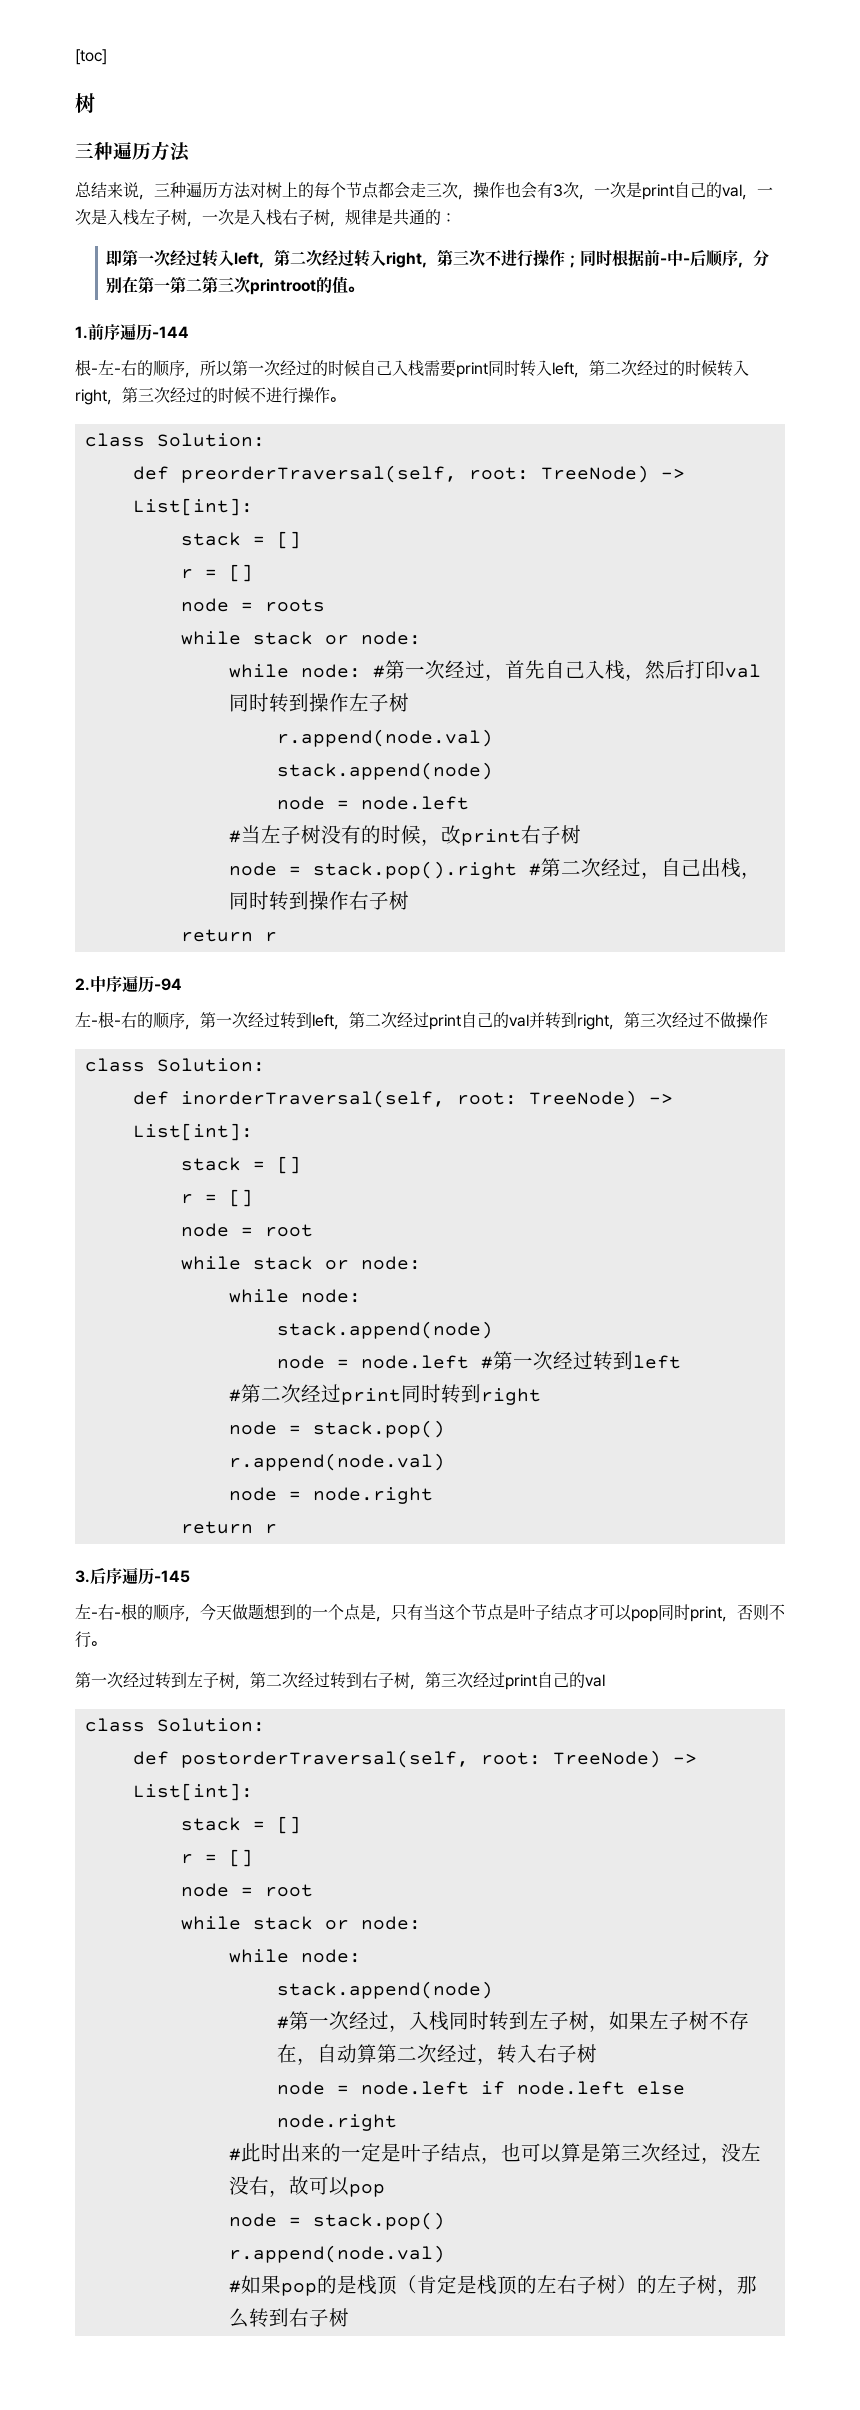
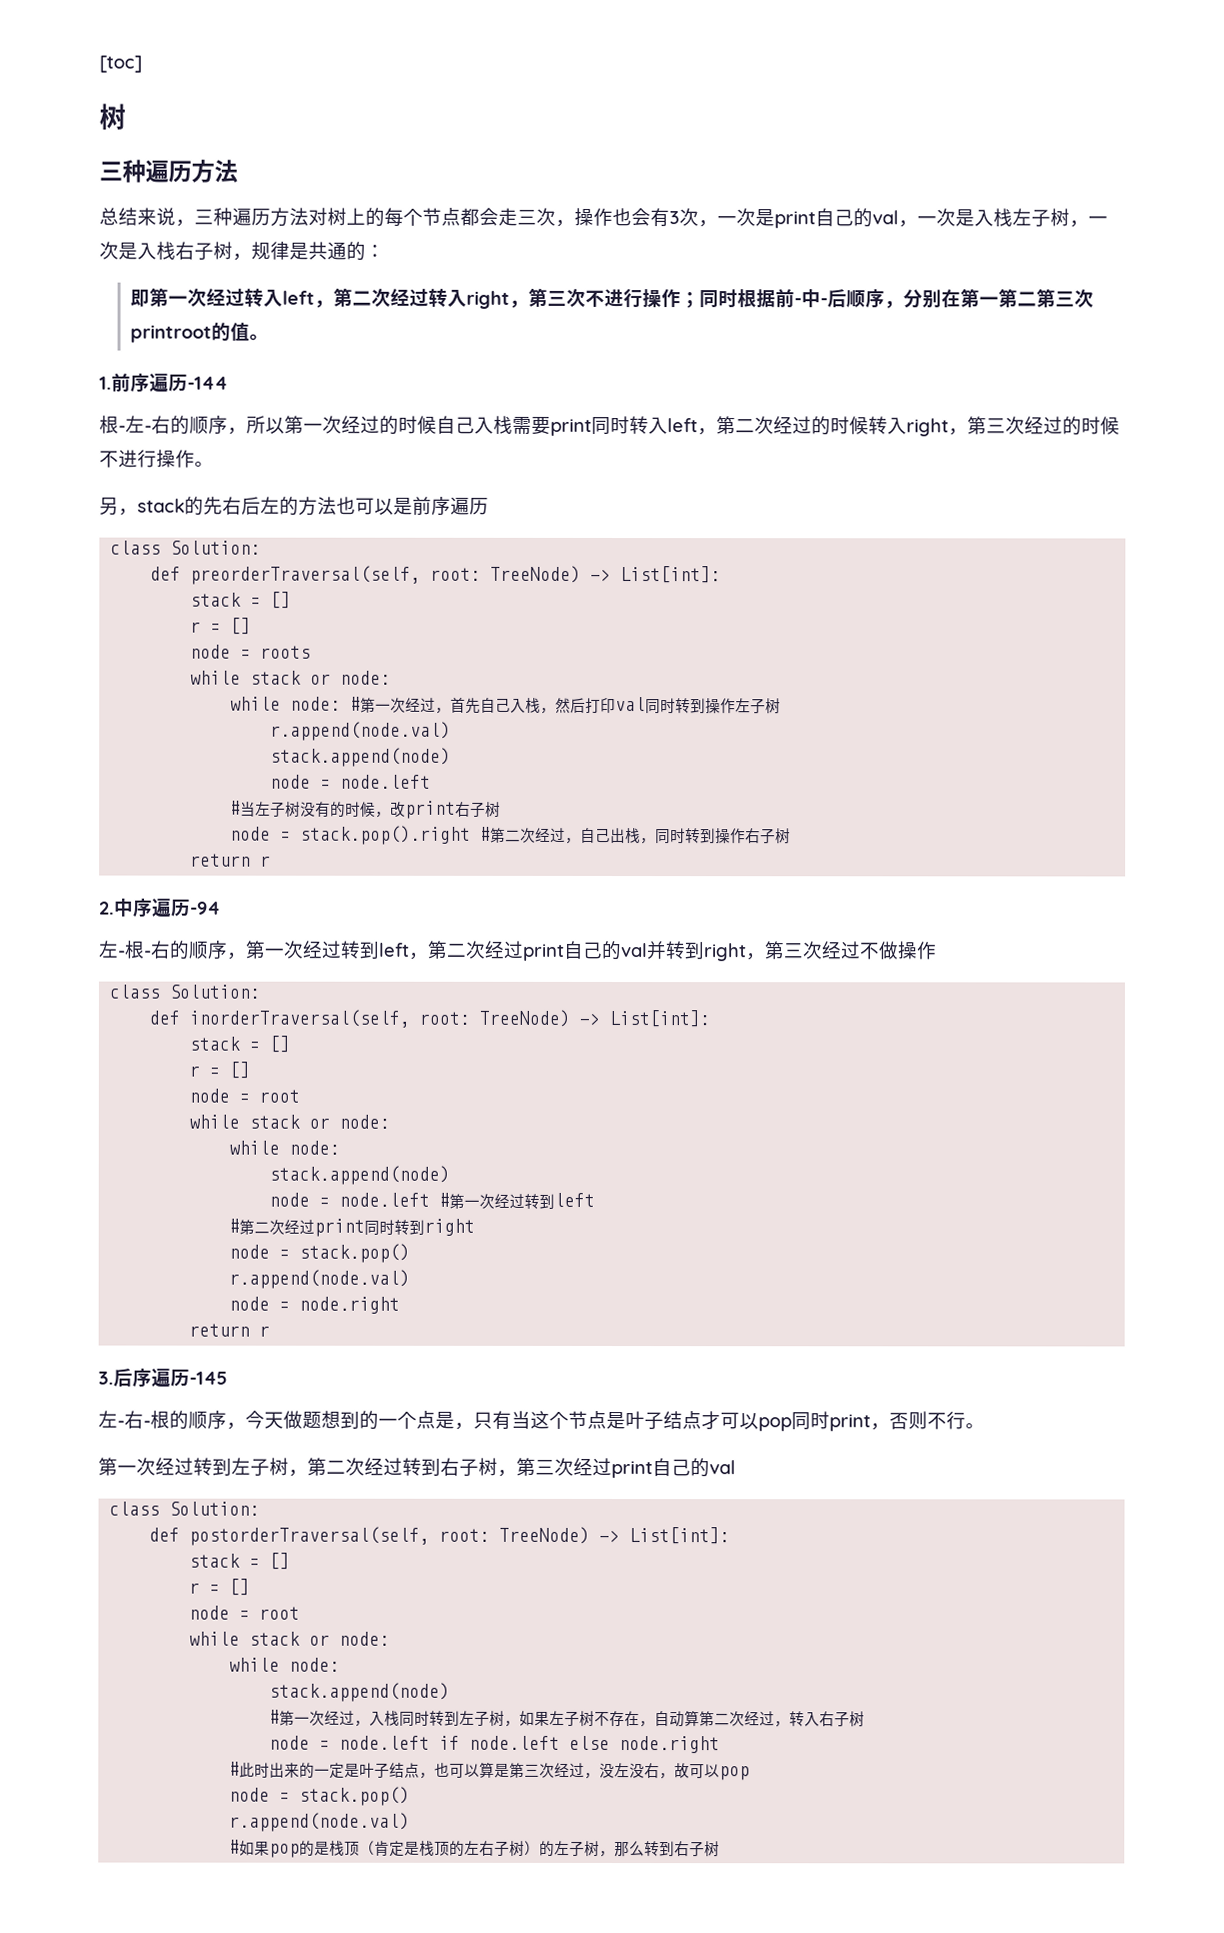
+ 另，stack的先右后左的方法也可以是前序遍历

